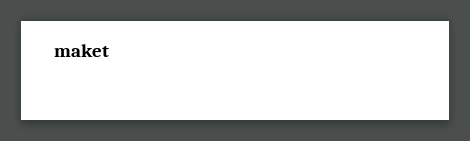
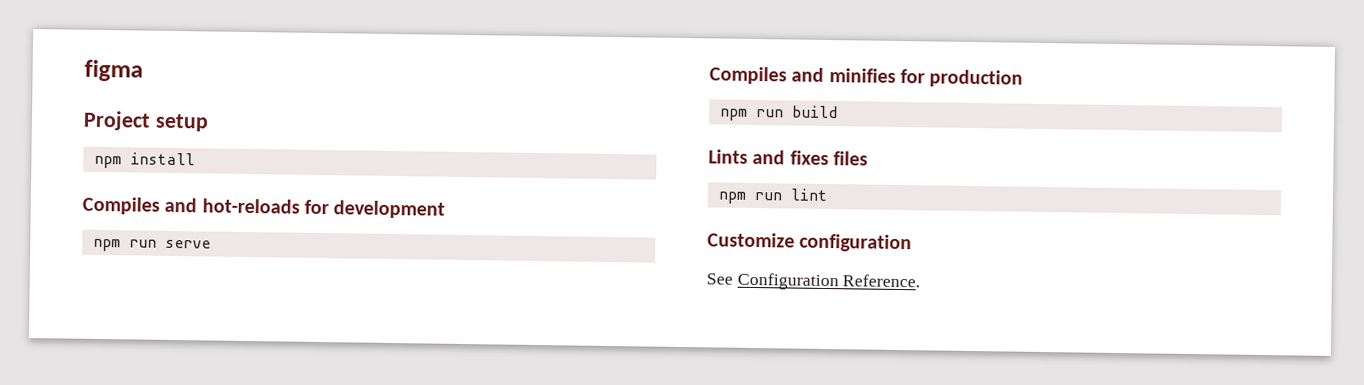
- maket
+ figma
+ Project setup
+ npm install
+ Compiles and hot-reloads for development
+ npm run serve
+ Compiles and minifies for production
+ npm run build
+ Lints and fixes files
+ npm run lint
+ Customize configuration
+ See Configuration Reference.

